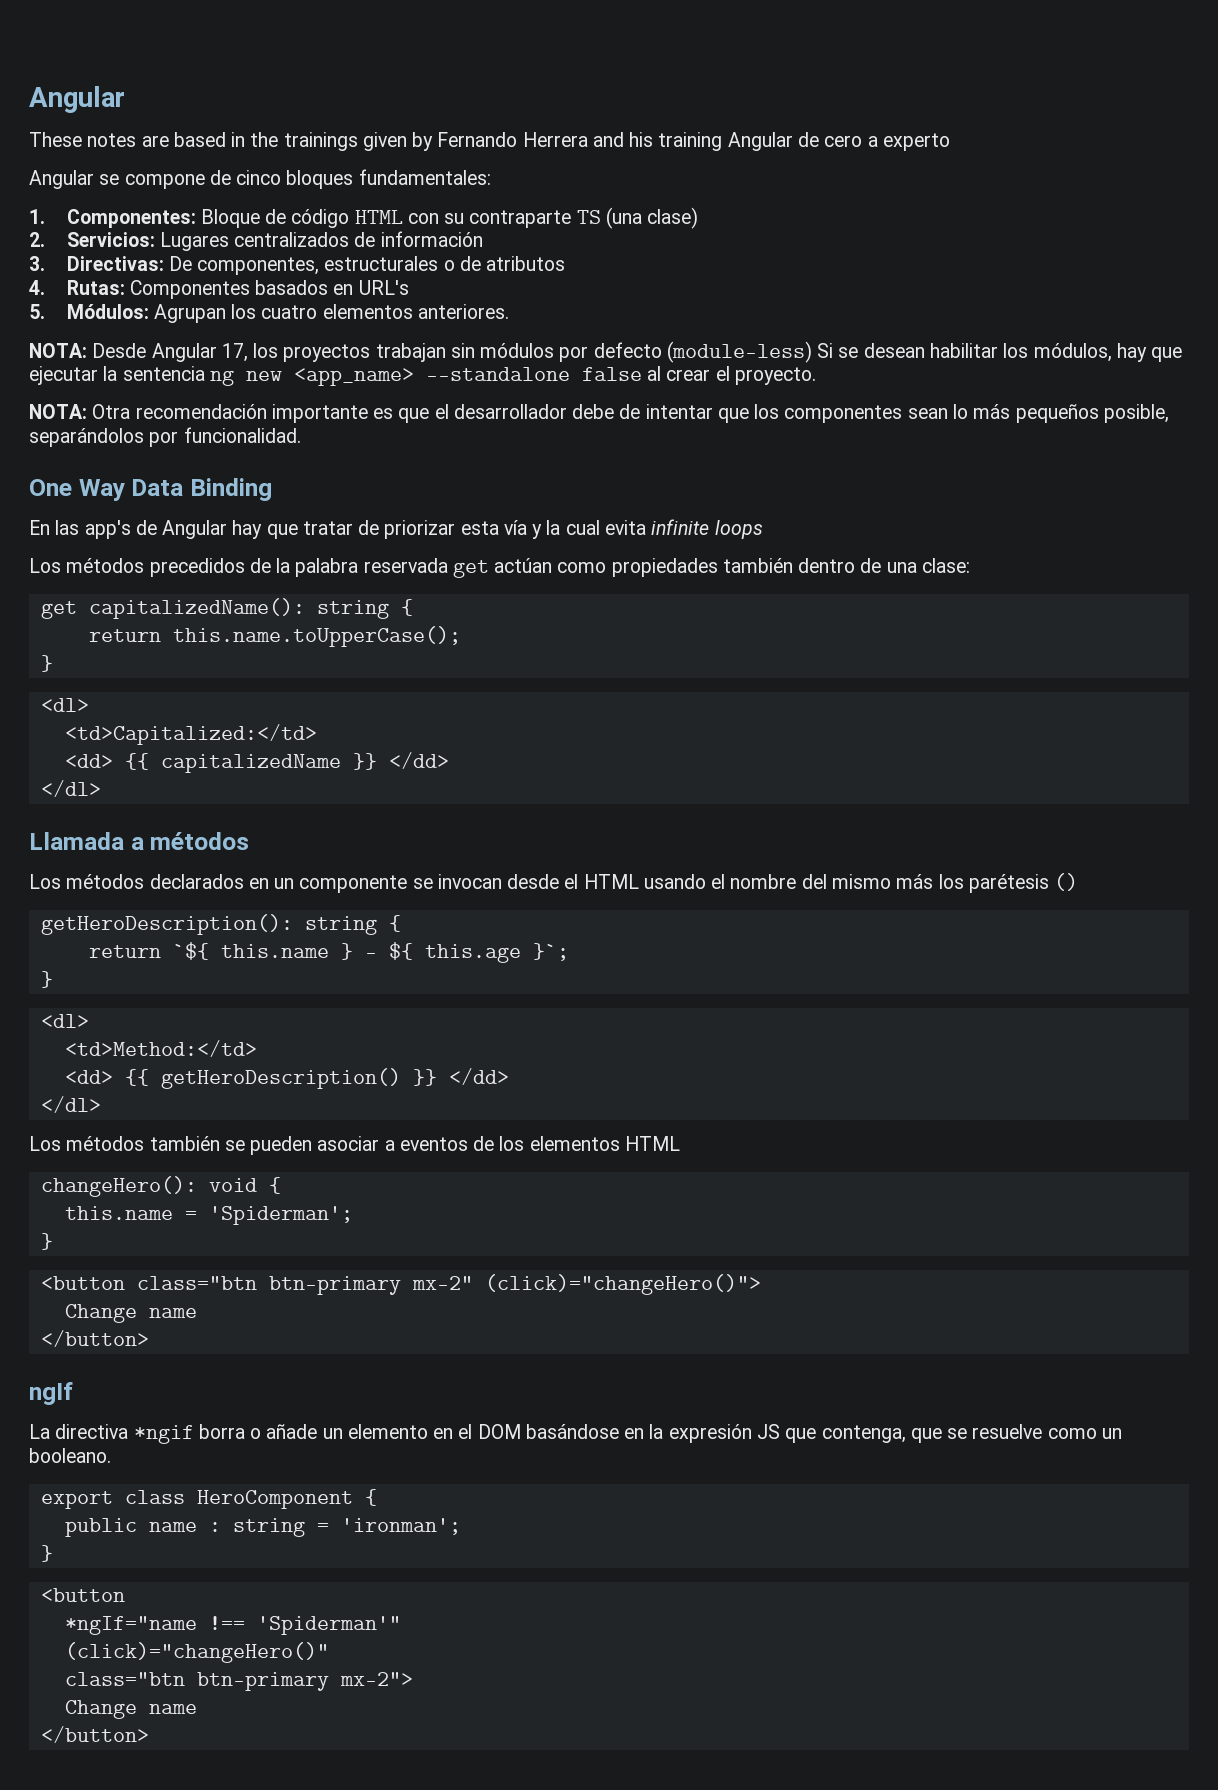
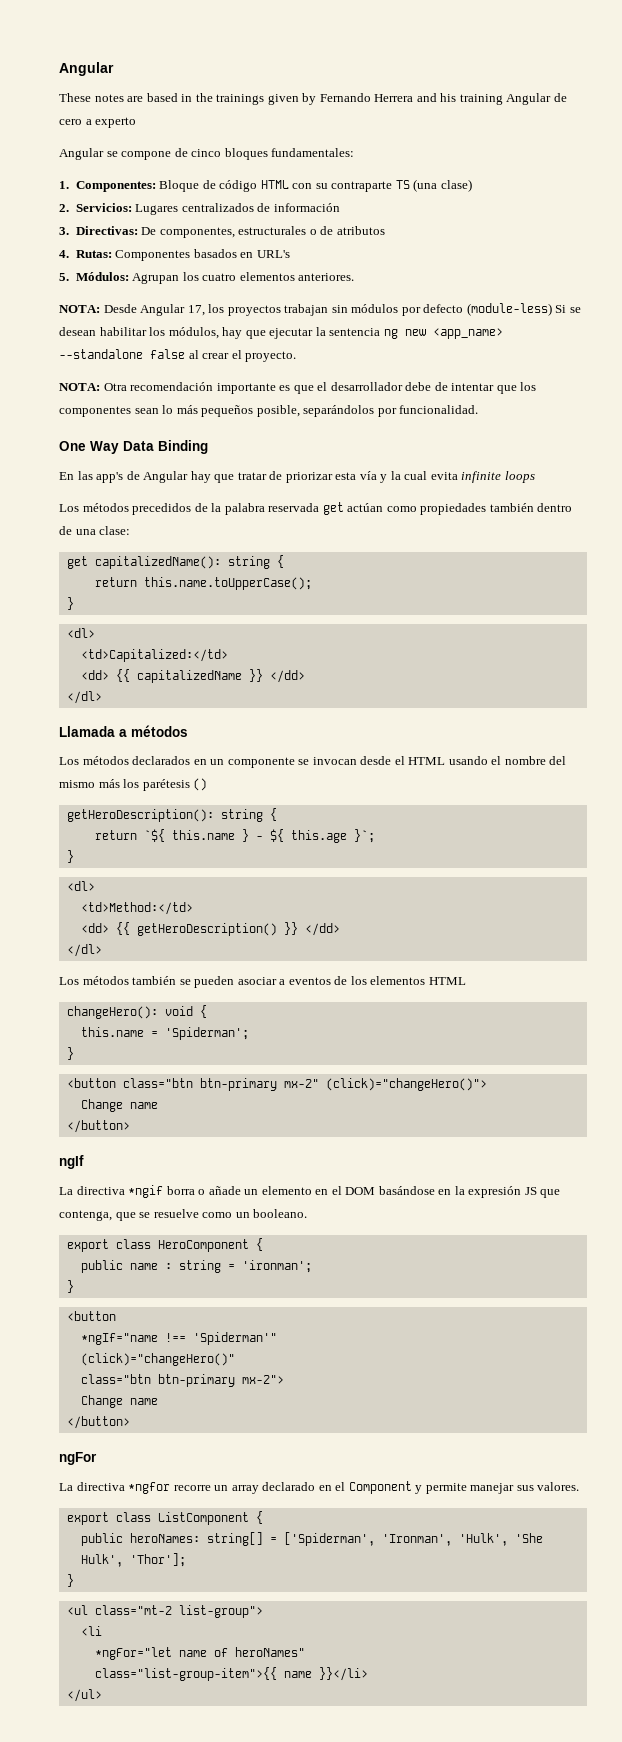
+ ngFor
+ La directiva *ngfor recorre un array declarado en el Component y permite manejar sus valores.
+ export class ListComponent {
+ public heroNames: string[] = ['Spiderman', 'Ironman', 'Hulk', 'She Hulk', 'Thor'];
+ }
+ <ul class="mt-2 list-group">
+ <li
+ *ngFor="let name of heroNames"
+ class="list-group-item">{{ name }}</li>
+ </ul>

